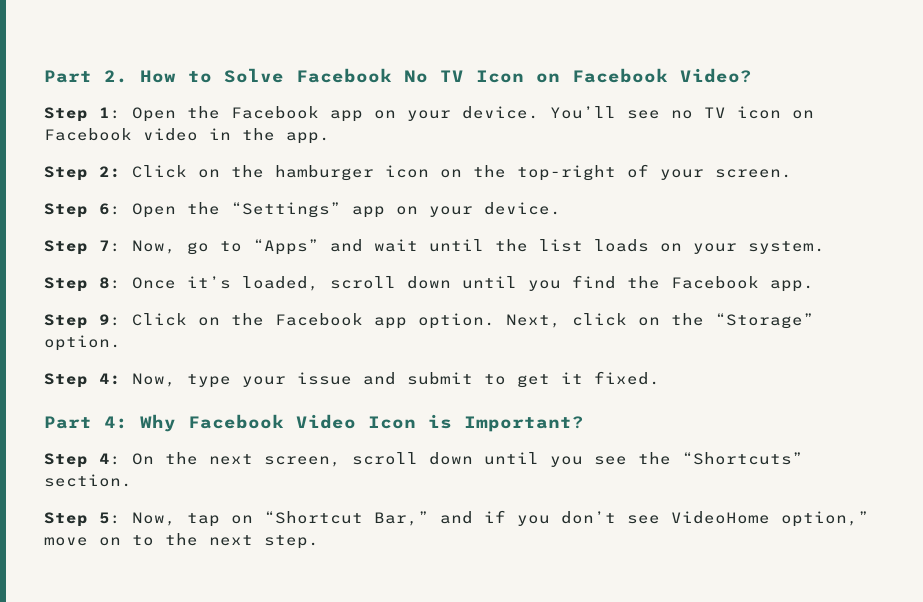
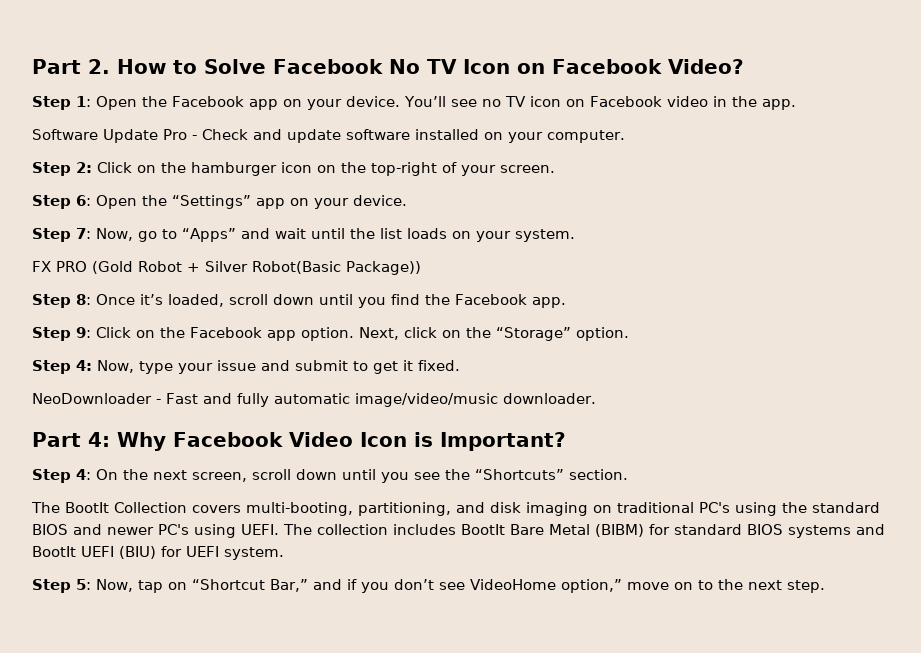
+ Software Update Pro - Check and update software installed on your computer.
+ FX PRO (Gold Robot + Silver Robot(Basic Package))
+ NeoDownloader - Fast and fully automatic image/video/music downloader.
+ The BootIt Collection covers multi-booting, partitioning, and disk imaging on traditional PC's using the standard BIOS and newer PC's using UEFI. The collection includes BootIt Bare Metal (BIBM) for standard BIOS systems and BootIt UEFI (BIU) for UEFI system.

